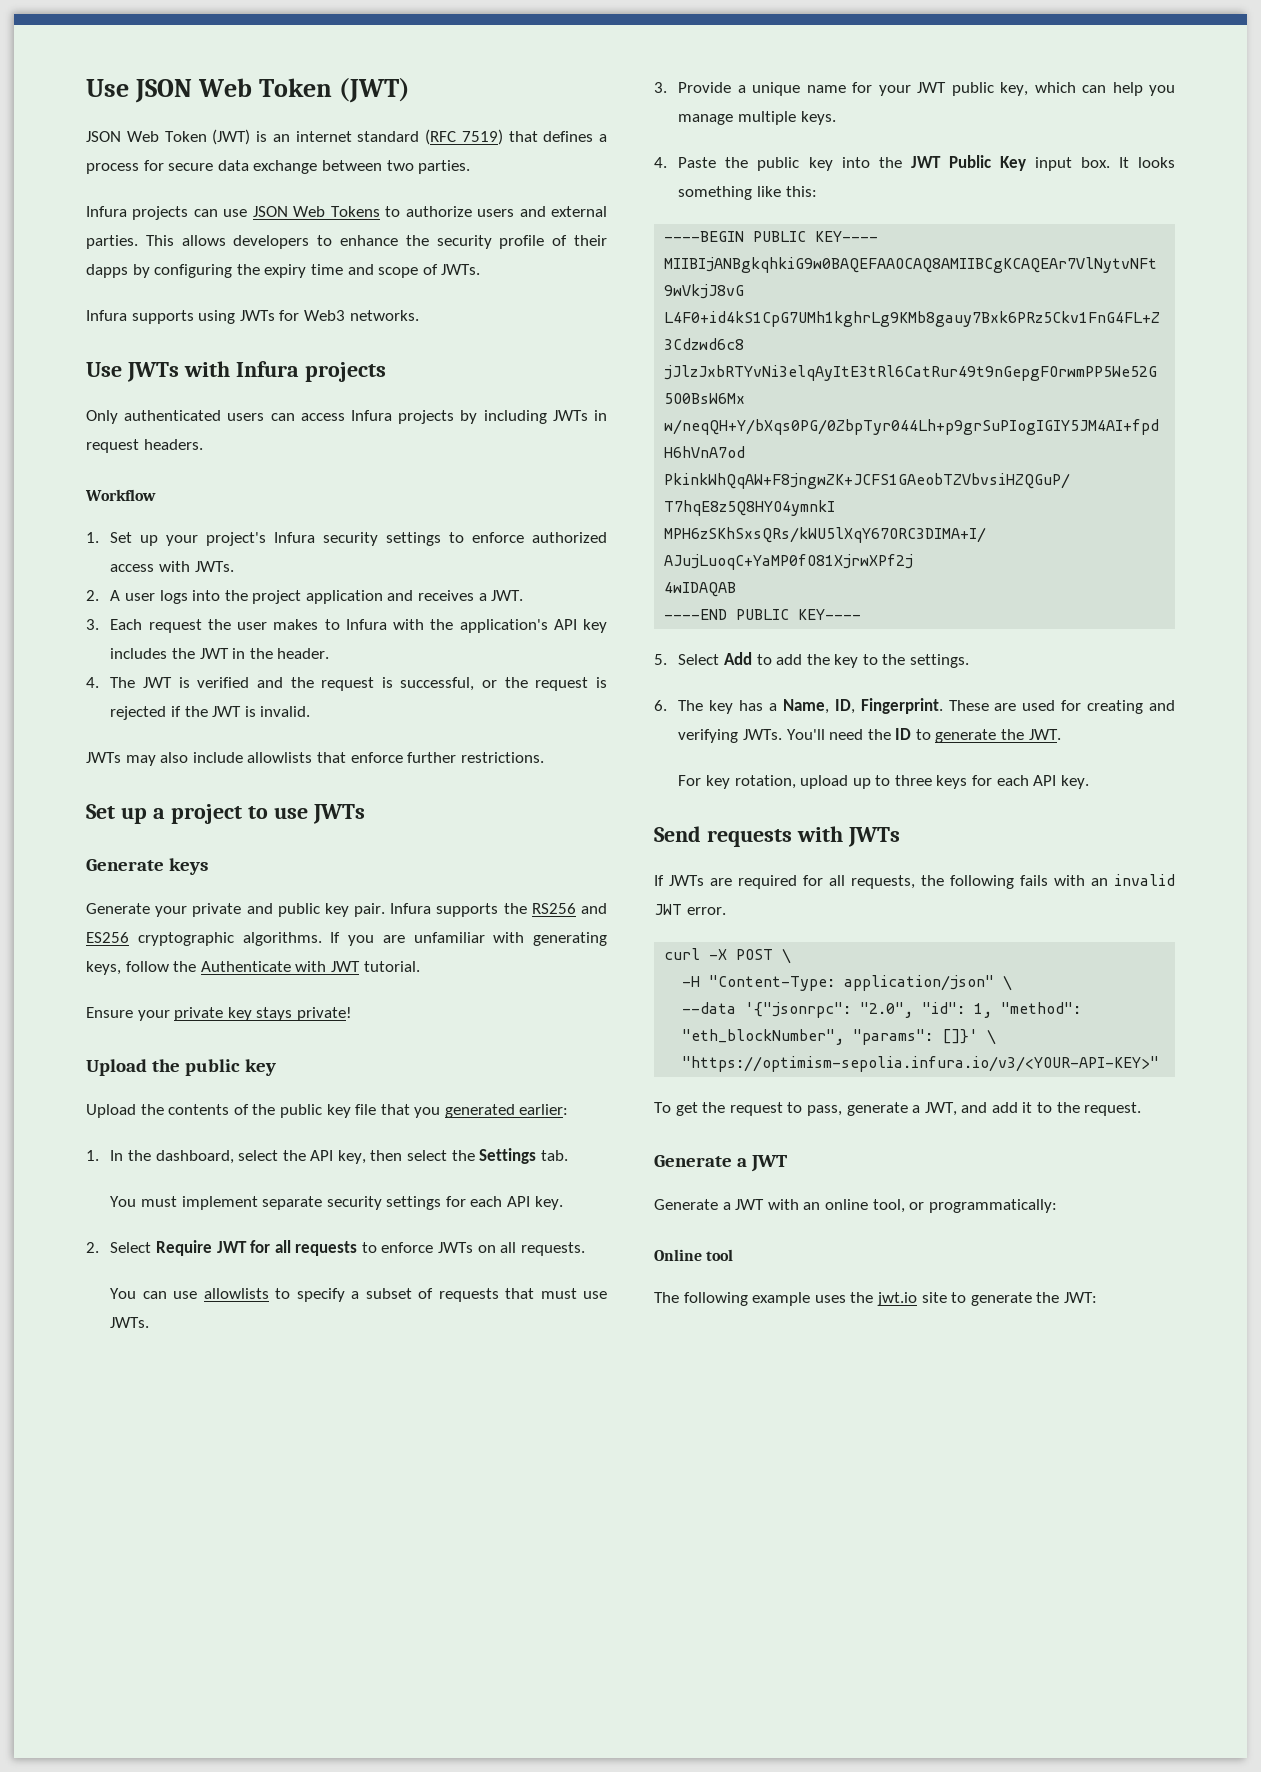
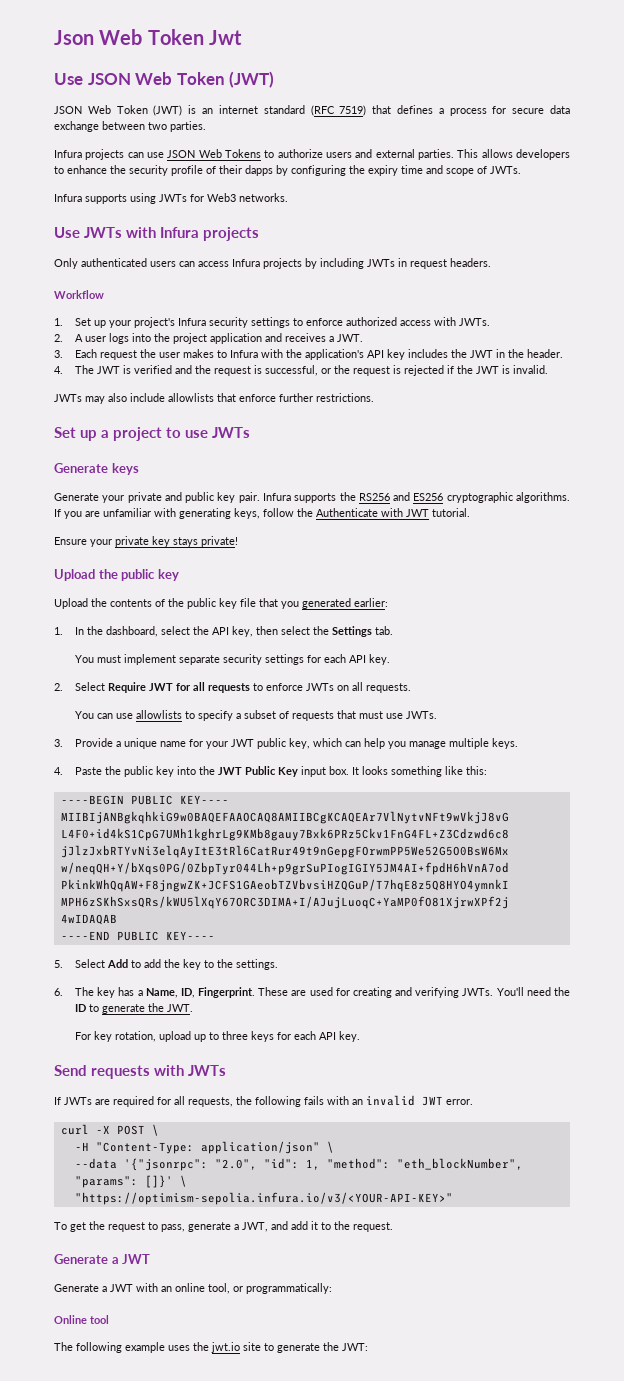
+ Json Web Token Jwt

